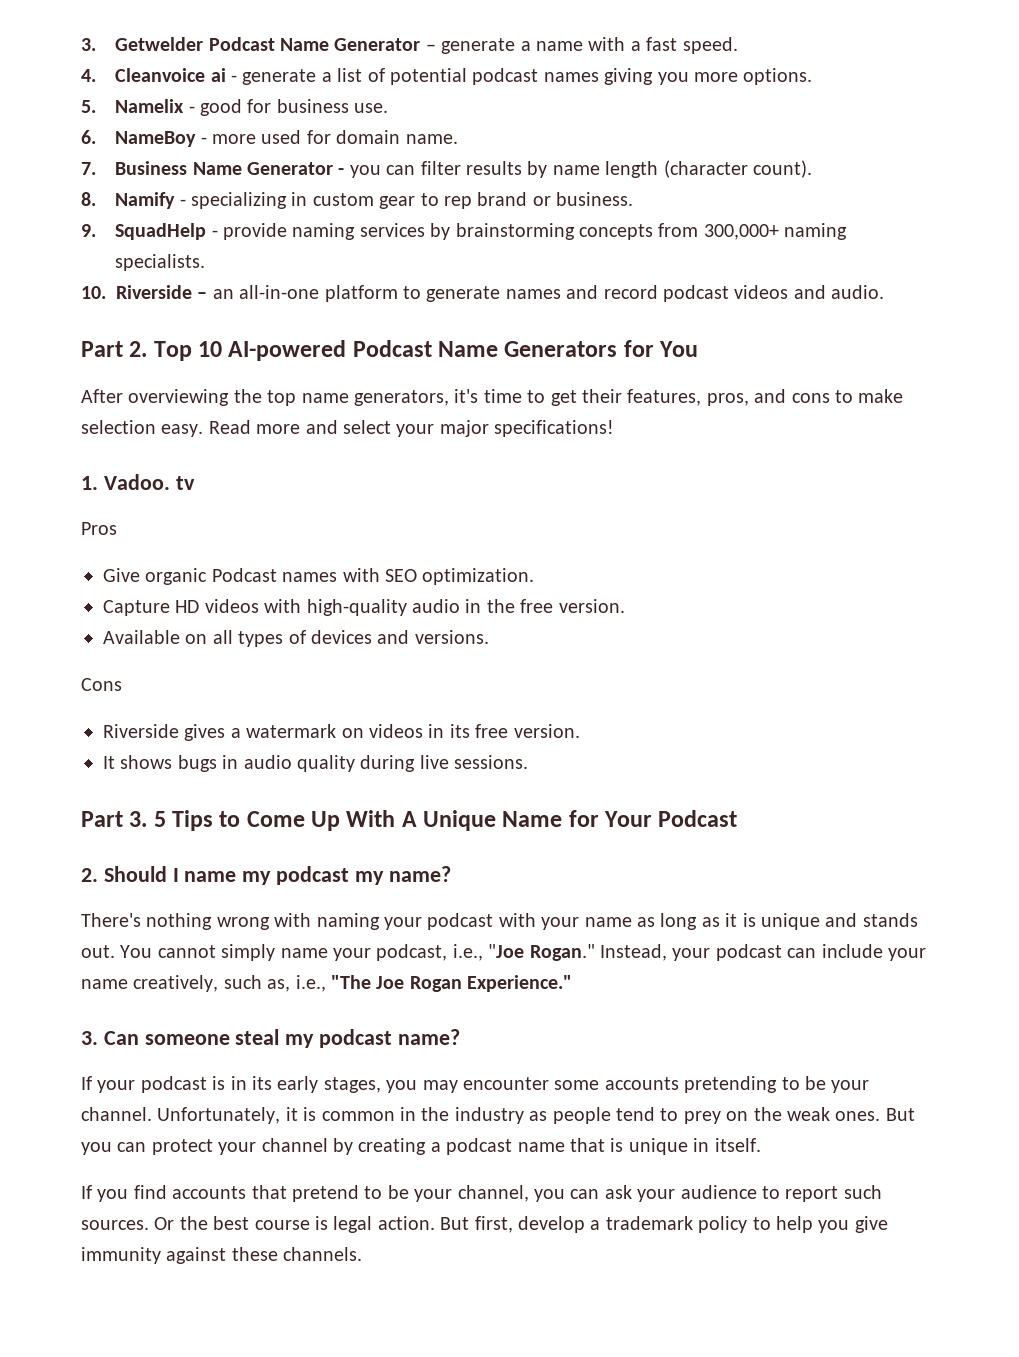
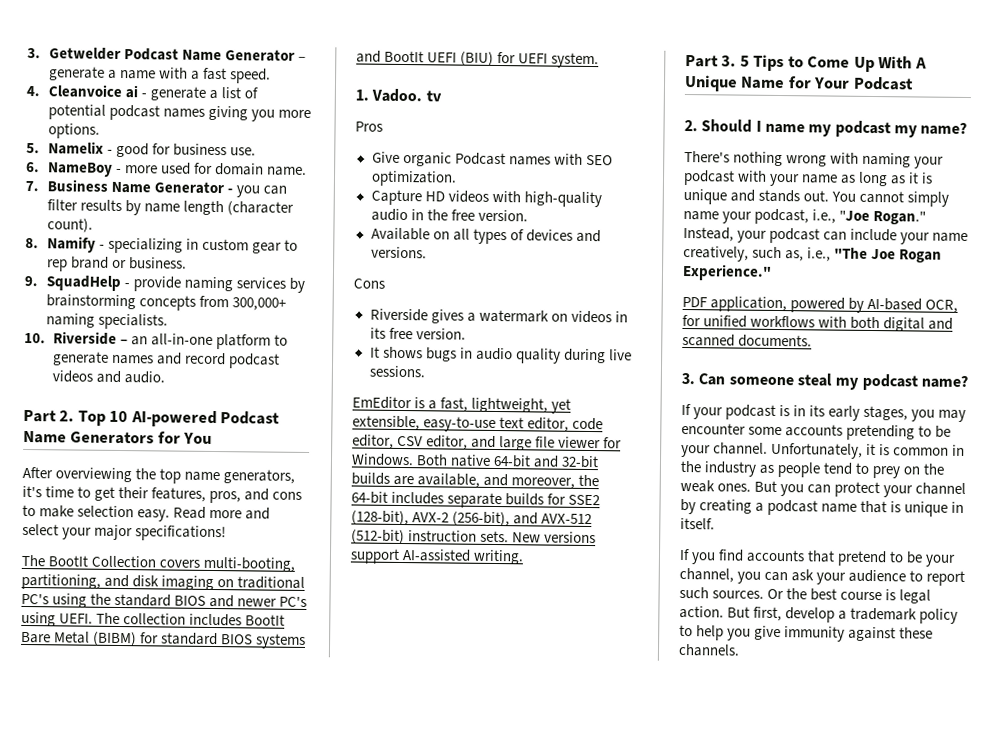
+ The BootIt Collection covers multi-booting, partitioning, and disk imaging on traditional PC's using the standard BIOS and newer PC's using UEFI. The collection includes BootIt Bare Metal (BIBM) for standard BIOS systems and BootIt UEFI (BIU) for UEFI system.
+ EmEditor is a fast, lightweight, yet extensible, easy-to-use text editor, code editor, CSV editor, and large file viewer for Windows. Both native 64-bit and 32-bit builds are available, and moreover, the 64-bit includes separate builds for SSE2 (128-bit), AVX-2 (256-bit), and AVX-512 (512-bit) instruction sets. New versions support AI-assisted writing.
+ PDF application, powered by AI-based OCR, for unified workflows with both digital and scanned documents.

